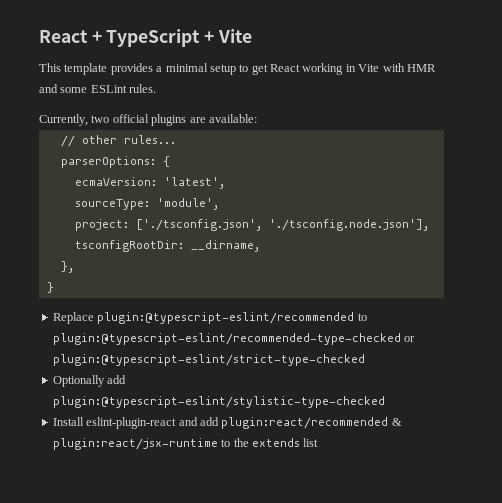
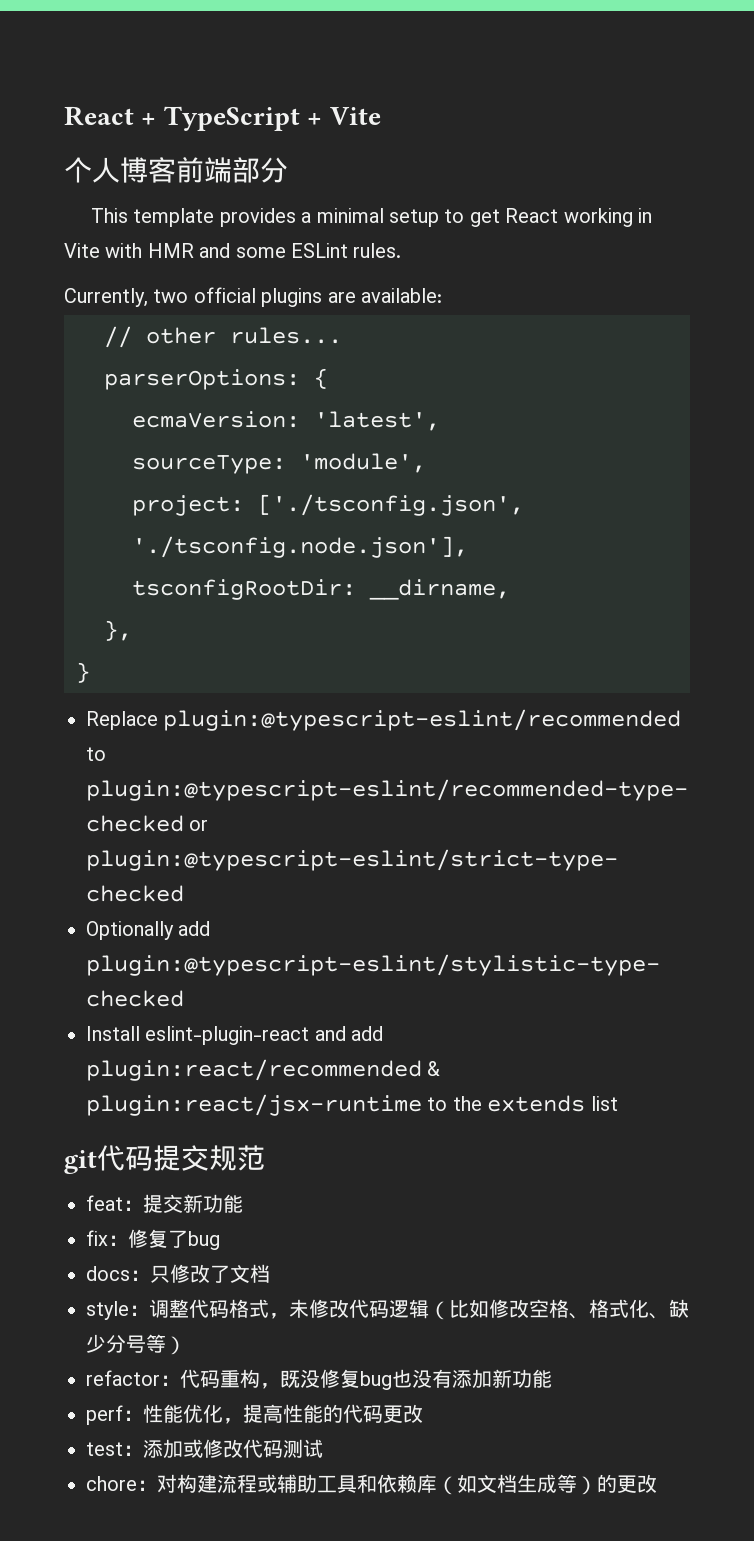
+ 个人博客前端部分
+ git代码提交规范
+ feat：提交新功能
+ fix：修复了bug
+ docs：只修改了文档
+ style：调整代码格式，未修改代码逻辑（比如修改空格、格式化、缺少分号等）
+ refactor：代码重构，既没修复bug也没有添加新功能
+ perf：性能优化，提高性能的代码更改
+ test：添加或修改代码测试
+ chore：对构建流程或辅助工具和依赖库（如文档生成等）的更改

